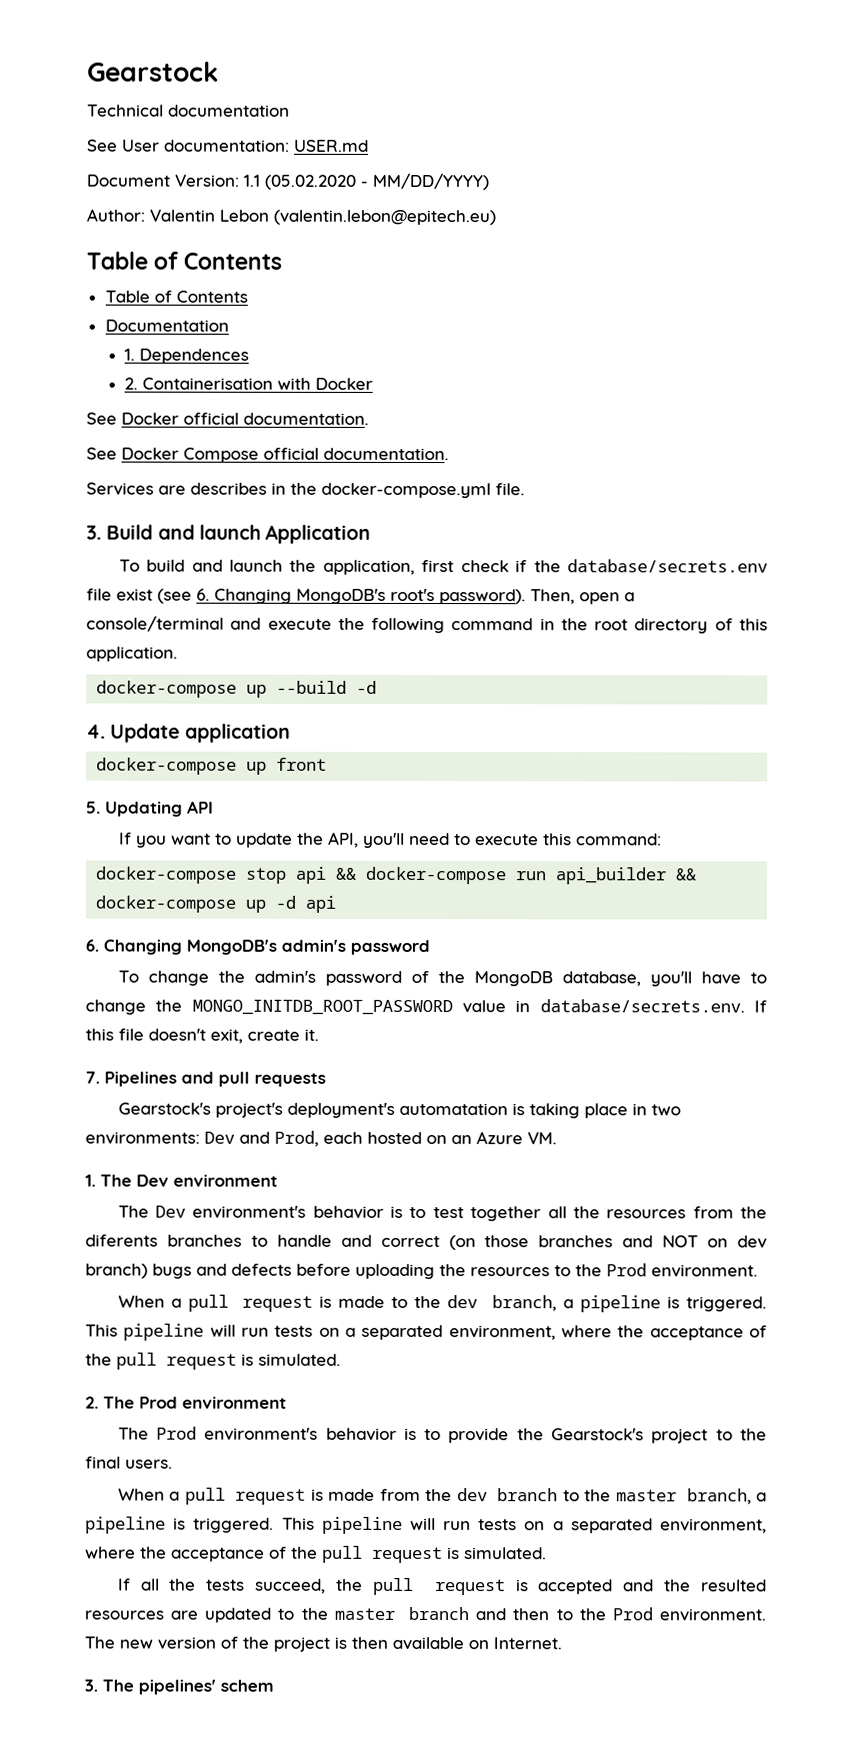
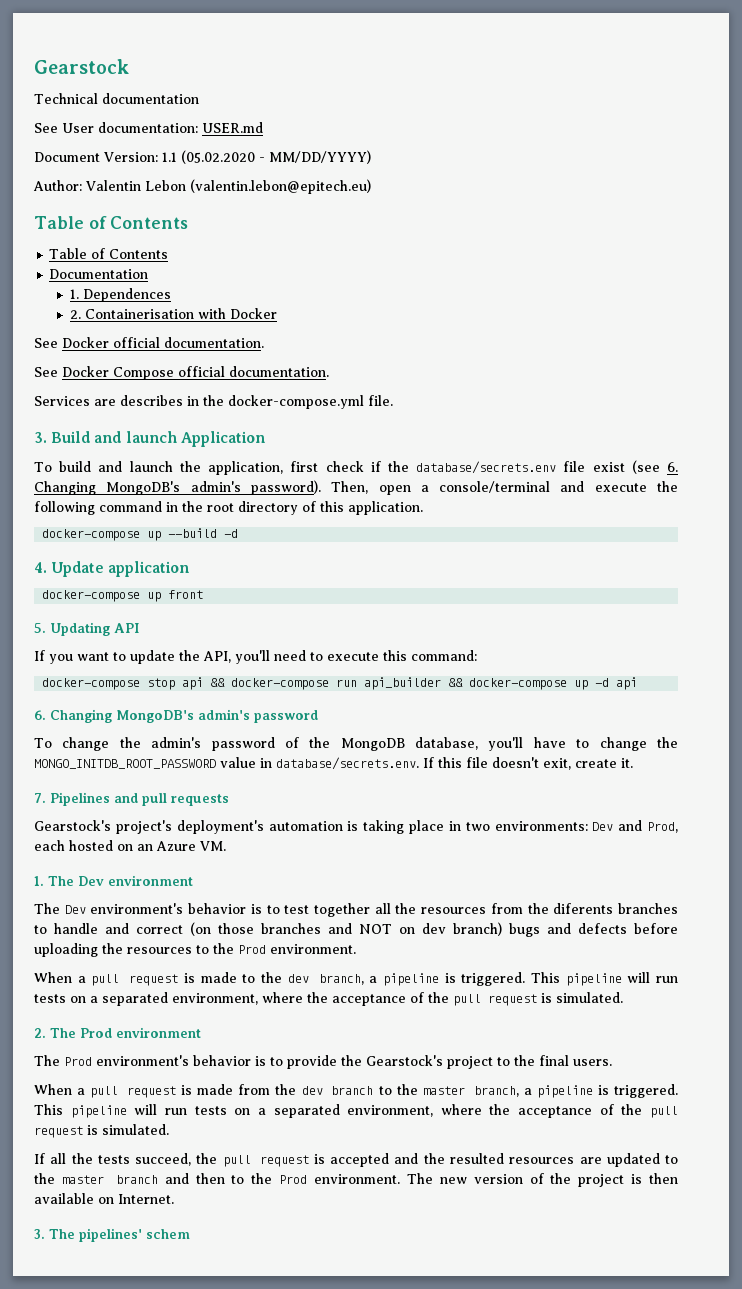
- To build and launch the application, first check if the database/secrets.env file exist (see 6. Changing MongoDB's root's password).
+ To build and launch the application, first check if the database/secrets.env file exist (see 6. Changing MongoDB's admin's password).
- Gearstock's project's deployment's automatation is taking place in two environments: Dev and Prod, each hosted on an Azure VM.
+ Gearstock's project's deployment's automation is taking place in two environments: Dev and Prod, each hosted on an Azure VM.

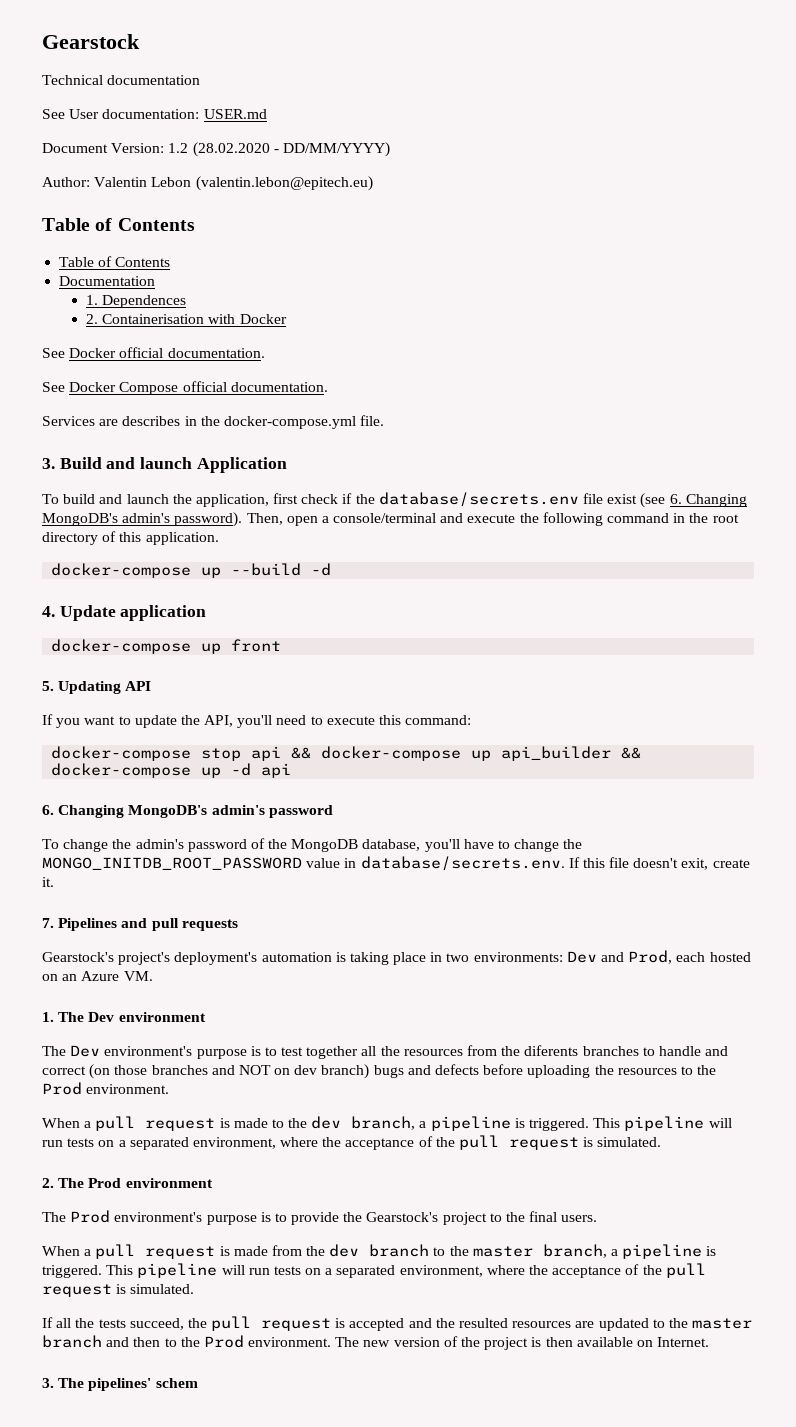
- Document Version: 1.1 (05.02.2020 - MM/DD/YYYY)
+ Document Version: 1.2 (28.02.2020 - DD/MM/YYYY)
- docker-compose stop api && docker-compose run api_builder && docker-compose up -d api
+ docker-compose stop api && docker-compose up api_builder && docker-compose up -d api
- The Dev environment's behavior is to test together all the resources from the diferents branches to handle and correct (on those branches and NOT on dev branch) bugs and defects before uploading the resources to the Prod environment.
+ The Dev environment's purpose is to test together all the resources from the diferents branches to handle and correct (on those branches and NOT on dev branch) bugs and defects before uploading the resources to the Prod environment.
- The Prod environment's behavior is to provide the Gearstock's project to the final users.
+ The Prod environment's purpose is to provide the Gearstock's project to the final users.

